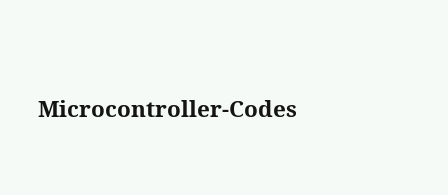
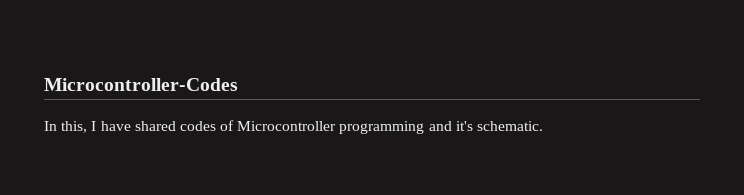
+ In this, I have shared codes of Microcontroller programming and it's schematic.

